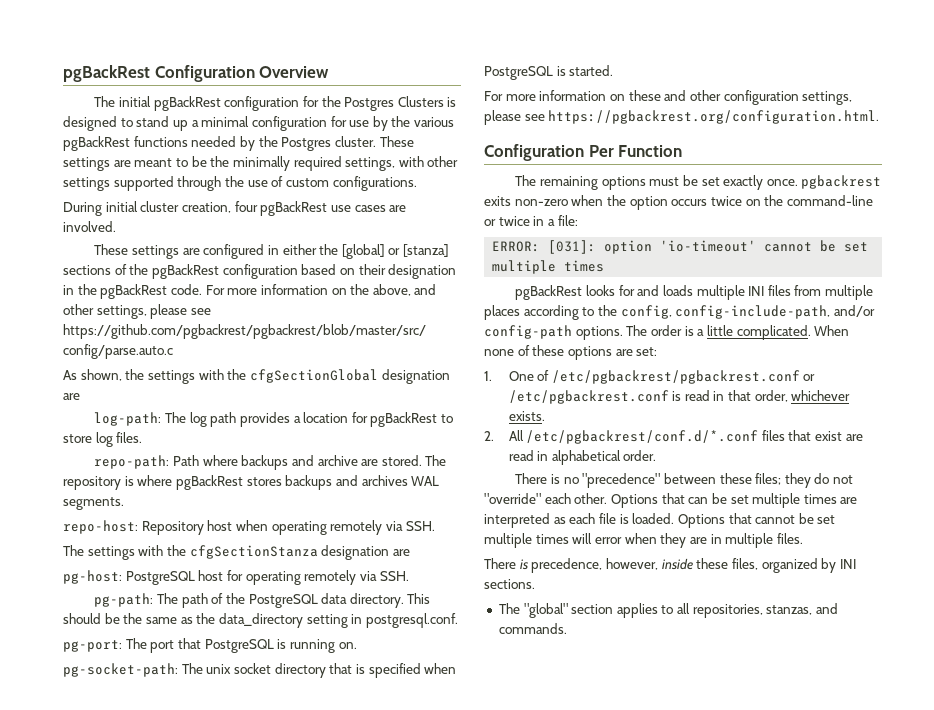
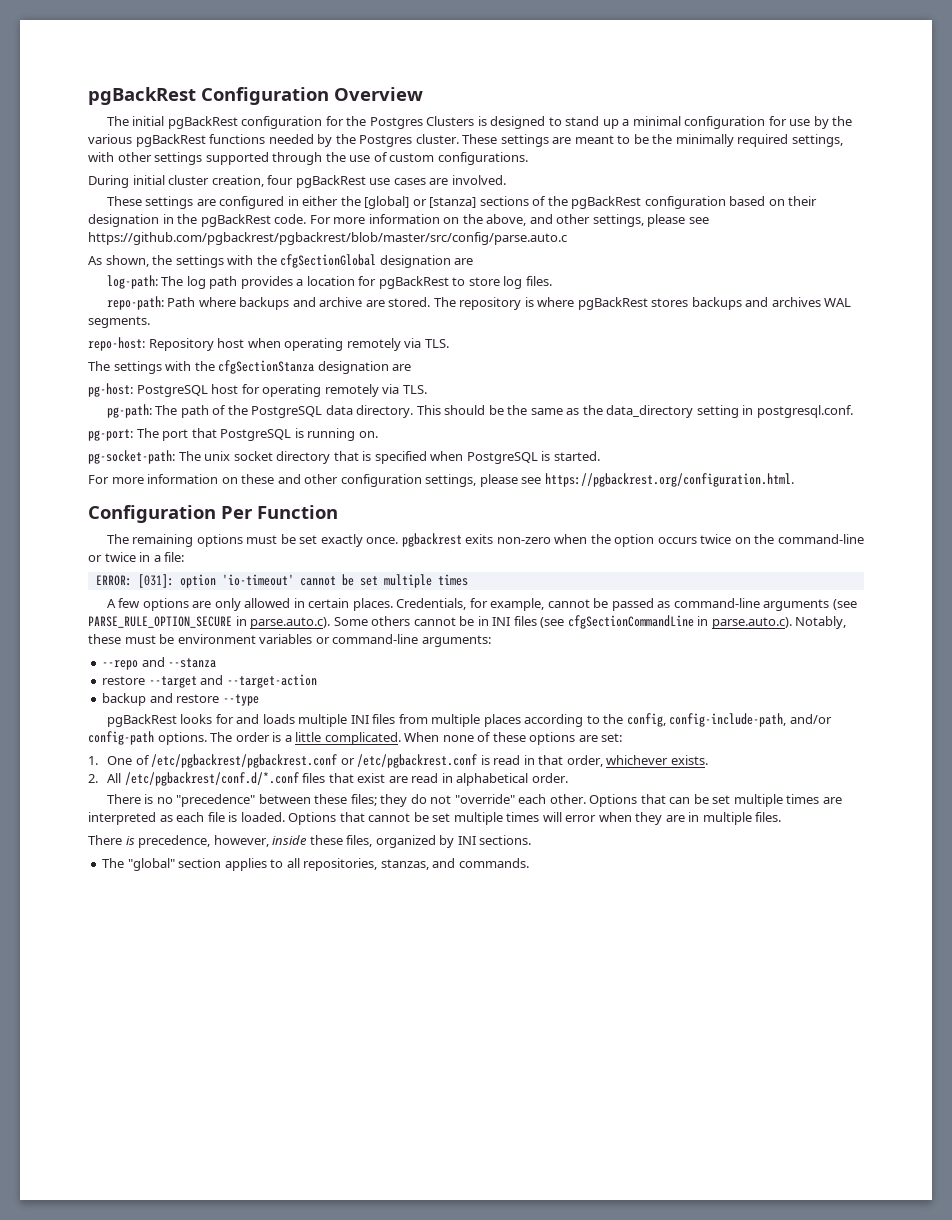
- repo-host: Repository host when operating remotely via SSH.
+ repo-host: Repository host when operating remotely via TLS.
- pg-host: PostgreSQL host for operating remotely via SSH.
+ pg-host: PostgreSQL host for operating remotely via TLS.
+ A few options are only allowed in certain places. Credentials, for example, cannot be passed as command-line arguments (see PARSE_RULE_OPTION_SECURE in parse.auto.c). Some others cannot be in INI files (see cfgSectionCommandLine in parse.auto.c). Notably, these must be environment variables or command-line arguments:
+ --repo and --stanza
+ restore --target and --target-action
+ backup and restore --type

